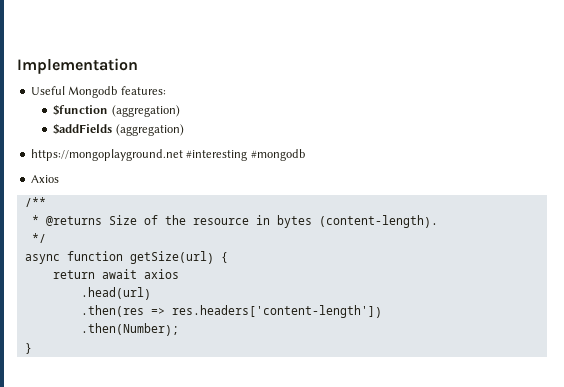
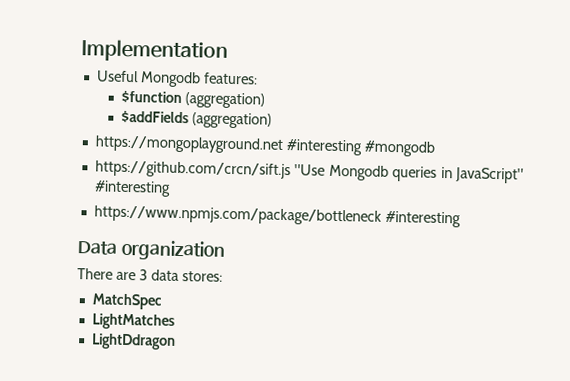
- Axios
- /**
- * @returns Size of the resource in bytes (content-length).
- */
- async function getSize(url) {
- return await axios
- .head(url)
- .then(res => res.headers['content-length'])
- .then(Number);
- }
+ https://github.com/crcn/sift.js "Use Mongodb queries in JavaScript" #interesting
+ https://www.npmjs.com/package/bottleneck #interesting
+ Data organization
+ There are 3 data stores:
+ MatchSpec
+ LightMatches
+ LightDdragon

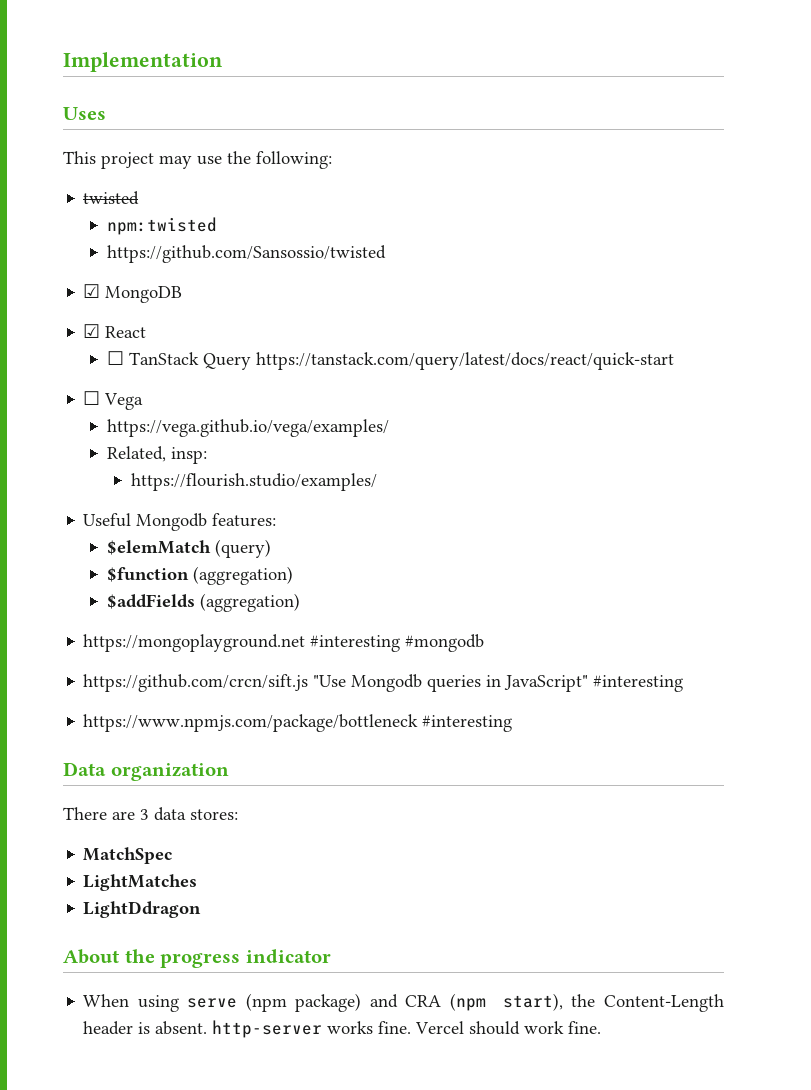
+ Uses
+ This project may use the following:
+ twisted
+ npm:twisted
+ https://github.com/Sansossio/twisted
+ ☑ MongoDB
+ ☑ React
+ ☐ TanStack Query https://tanstack.com/query/latest/docs/react/quick-start
+ ☐ Vega
+ https://vega.github.io/vega/examples/
+ Related, insp:
+ https://flourish.studio/examples/
+ $elemMatch (query)
+ About the progress indicator
+ When using serve (npm package) and CRA (npm start), the Content-Length header is absent. http-server works fine. Vercel should work fine.

